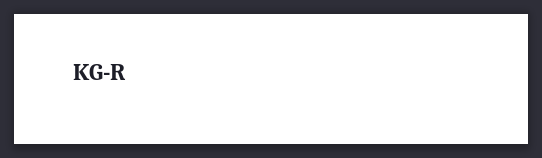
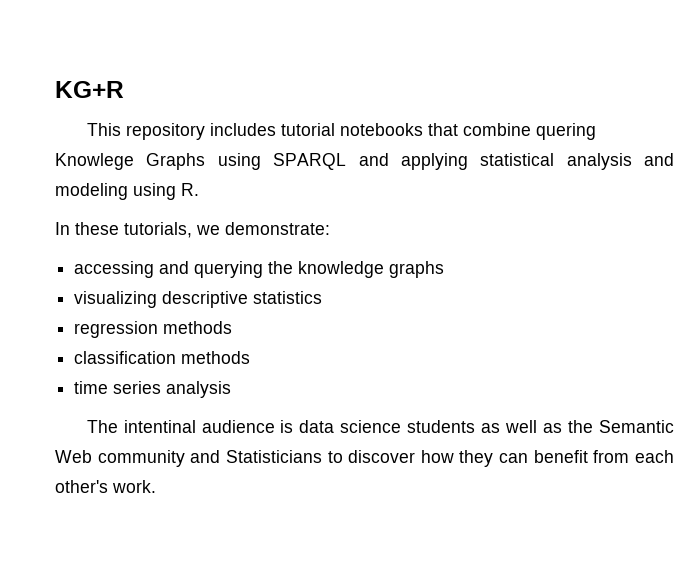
- KG-R
+ KG+R
+ This repository includes tutorial notebooks that combine quering Knowlege Graphs using SPARQL and applying statistical analysis and modeling using R.
+ In these tutorials, we demonstrate:
+ accessing and querying the knowledge graphs
+ visualizing descriptive statistics
+ regression methods
+ classification methods
+ time series analysis
+ The intentinal audience is data science students as well as the Semantic Web community and Statisticians to discover how they can benefit from each other's work.

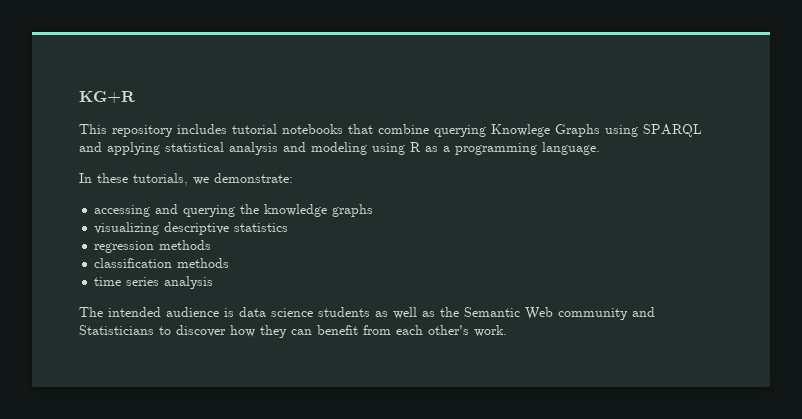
- This repository includes tutorial notebooks that combine quering Knowlege Graphs using SPARQL and applying statistical analysis and modeling using R.
+ This repository includes tutorial notebooks that combine querying Knowlege Graphs using SPARQL and applying statistical analysis and modeling using R as a programming language.
- The intentinal audience is data science students as well as the Semantic Web community and Statisticians to discover how they can benefit from each other's work.
+ The intended audience is data science students as well as the Semantic Web community and Statisticians to discover how they can benefit from each other's work.

